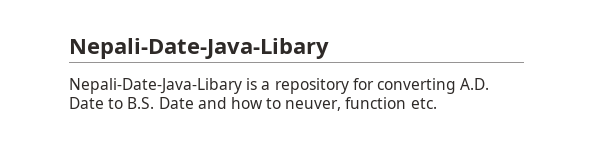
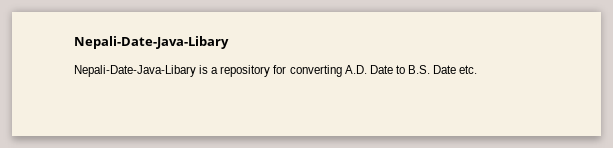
- Nepali-Date-Java-Libary is a repository for converting A.D. Date to B.S. Date and how to neuver, function etc.
+ Nepali-Date-Java-Libary is a repository for converting A.D. Date to B.S. Date etc.

